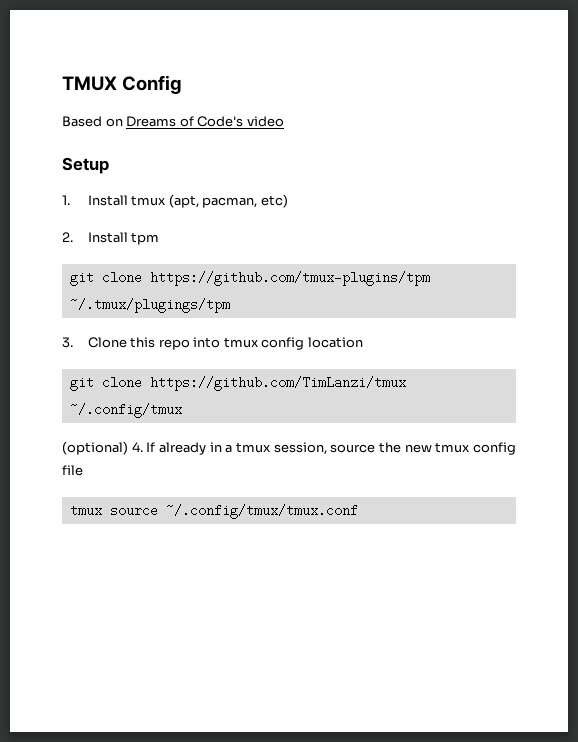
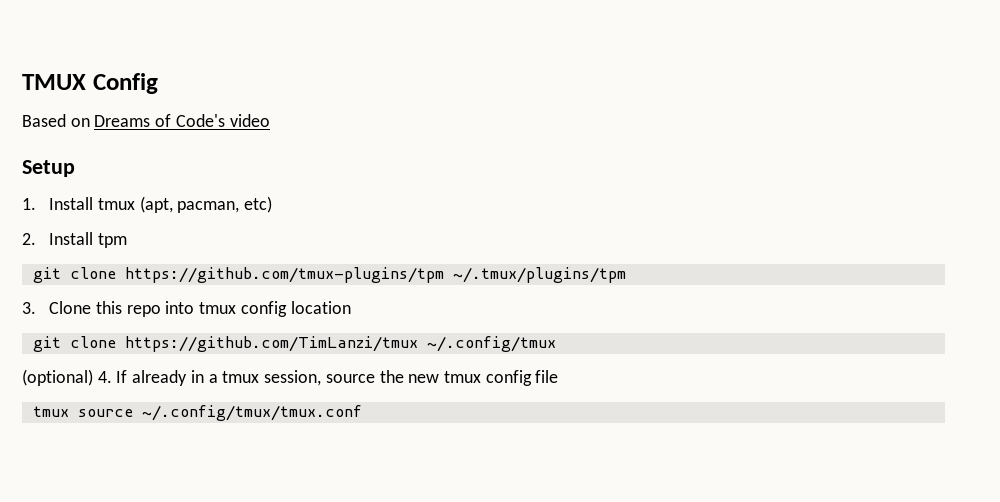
- git clone https://github.com/tmux-plugins/tpm ~/.tmux/plugings/tpm
+ git clone https://github.com/tmux-plugins/tpm ~/.tmux/plugins/tpm

